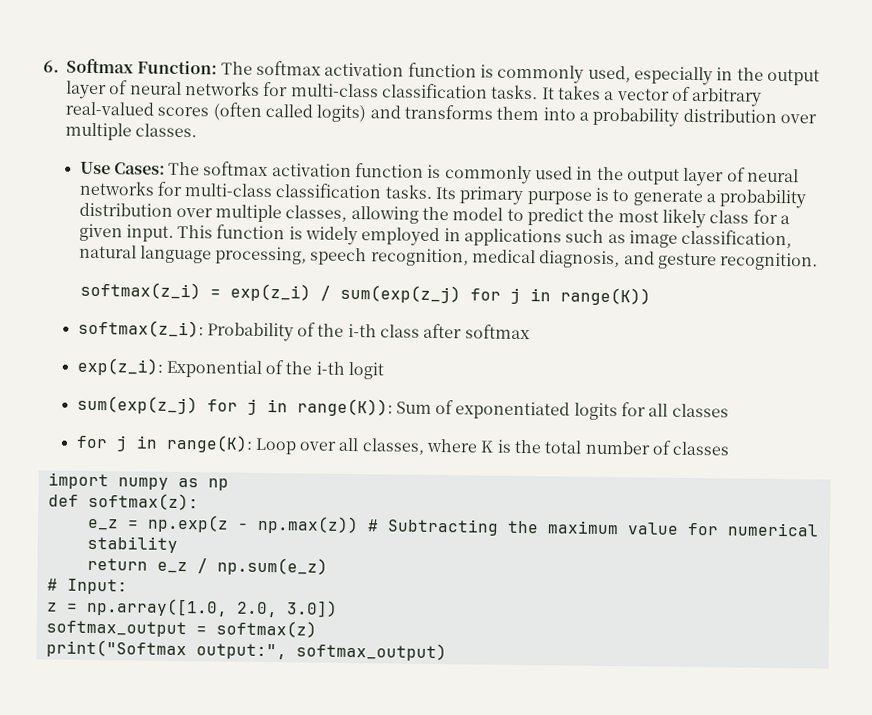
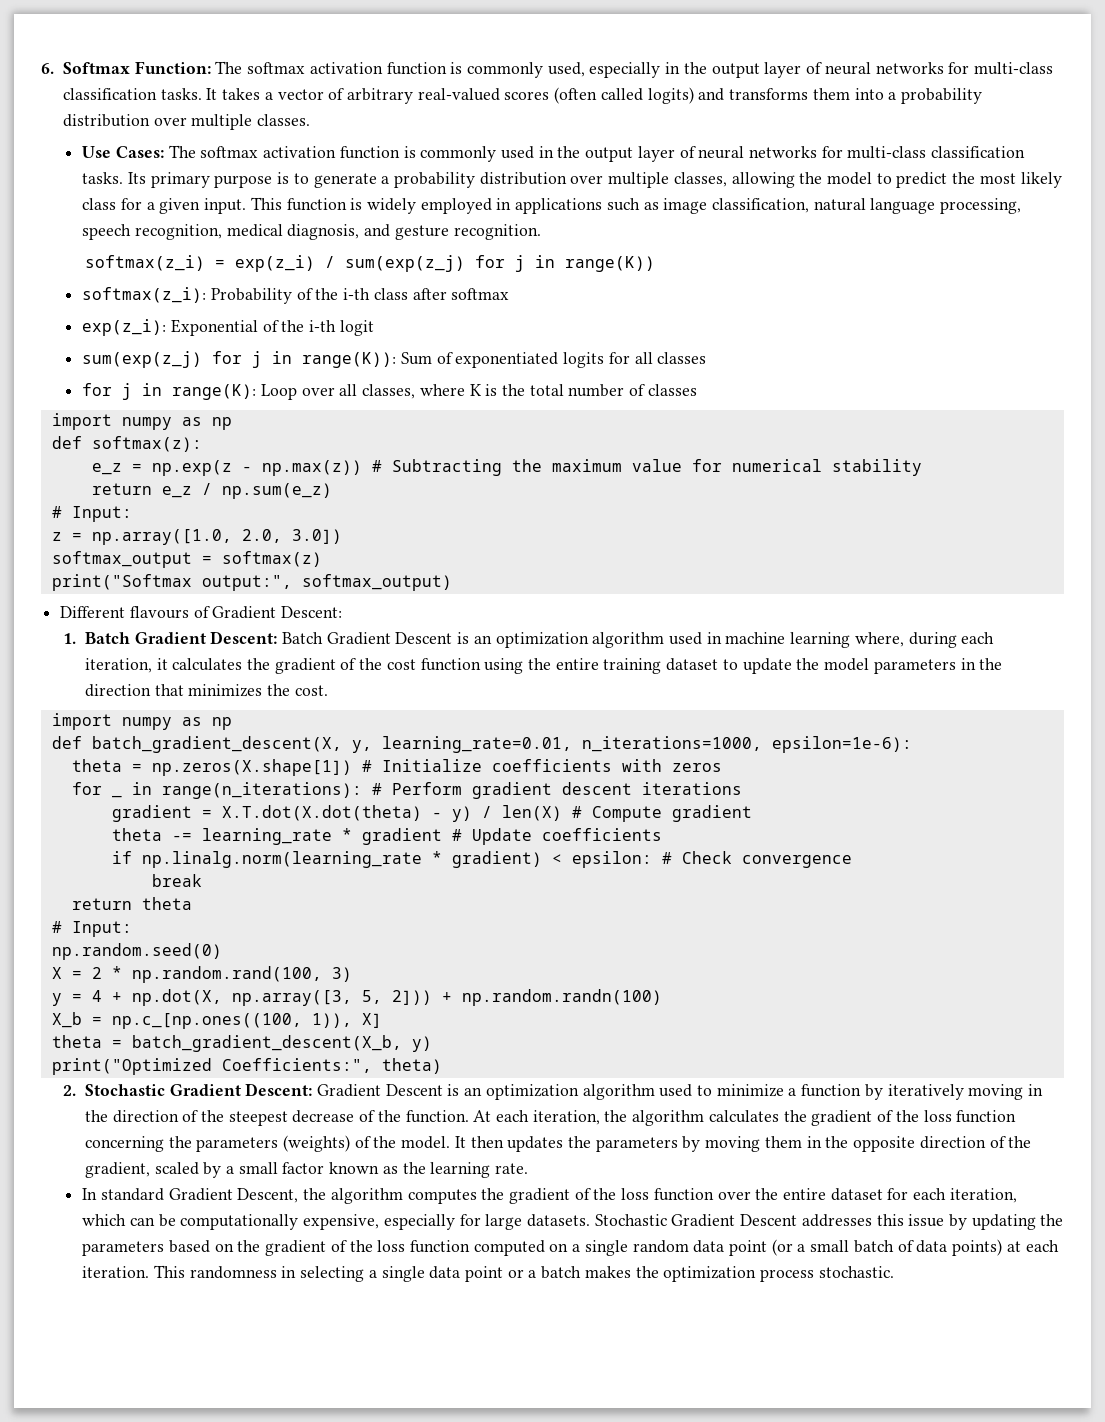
+ Different flavours of Gradient Descent:
+ 1. Batch Gradient Descent: Batch Gradient Descent is an optimization algorithm used in machine learning where, during each iteration, it calculates the gradient of the cost function using the entire training dataset to update the model parameters in the direction that minimizes the cost.
+ import numpy as np
+ def batch_gradient_descent(X, y, learning_rate=0.01, n_iterations=1000, epsilon=1e-6):
+ theta = np.zeros(X.shape[1]) # Initialize coefficients with zeros
+ for _ in range(n_iterations): # Perform gradient descent iterations
+ gradient = X.T.dot(X.dot(theta) - y) / len(X) # Compute gradient
+ theta -= learning_rate * gradient # Update coefficients
+ if np.linalg.norm(learning_rate * gradient) < epsilon: # Check convergence
+ break
+ return theta
+ # Input:
+ np.random.seed(0)
+ X = 2 * np.random.rand(100, 3)
+ y = 4 + np.dot(X, np.array([3, 5, 2])) + np.random.randn(100)
+ X_b = np.c_[np.ones((100, 1)), X]
+ theta = batch_gradient_descent(X_b, y)
+ print("Optimized Coefficients:", theta)
+ 2. Stochastic Gradient Descent: Gradient Descent is an optimization algorithm used to minimize a function by iteratively moving in the direction of the steepest decrease of the function. At each iteration, the algorithm calculates the gradient of the loss function concerning the parameters (weights) of the model. It then updates the parameters by moving them in the opposite direction of the gradient, scaled by a small factor known as the learning rate.
+ In standard Gradient Descent, the algorithm computes the gradient of the loss function over the entire dataset for each iteration, which can be computationally expensive, especially for large datasets. Stochastic Gradient Descent addresses this issue by updating the parameters based on the gradient of the loss function computed on a single random data point (or a small batch of data points) at each iteration. This randomness in selecting a single data point or a batch makes the optimization process stochastic.

